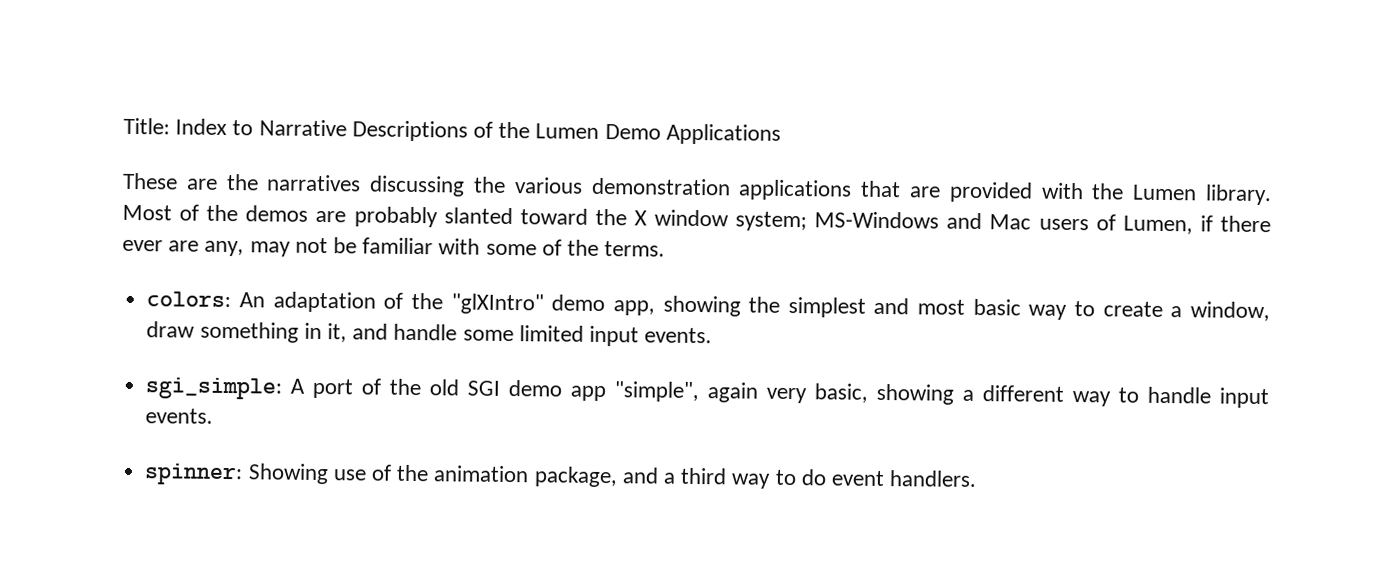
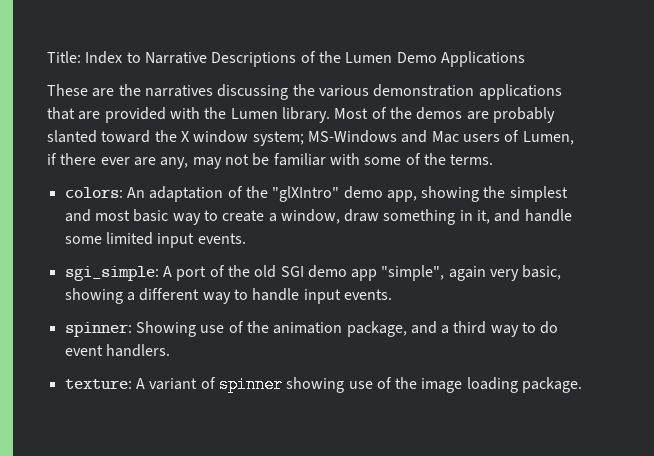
+ texture: A variant of spinner showing use of the image loading package.

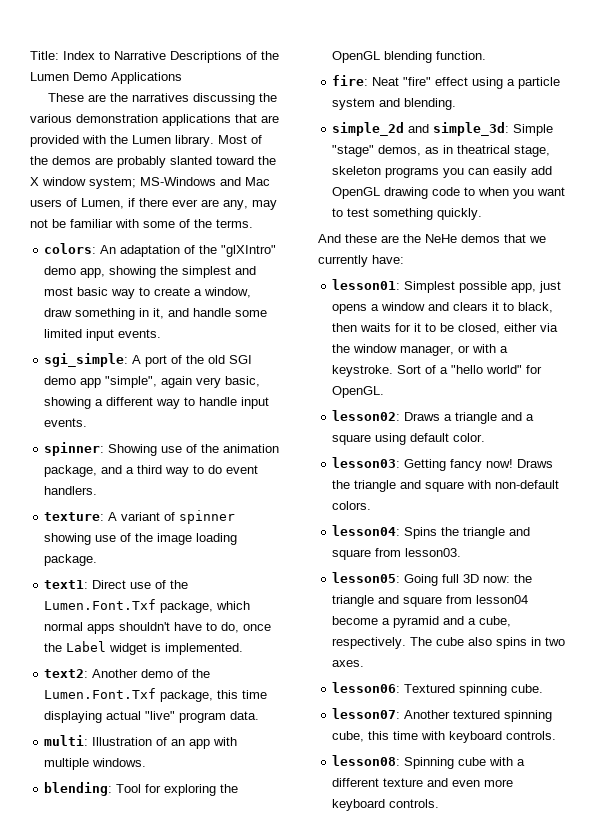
+ text1: Direct use of the Lumen.Font.Txf package, which normal apps shouldn't have to do, once the Label widget is implemented.
+ text2: Another demo of the Lumen.Font.Txf package, this time displaying actual "live" program data.
+ multi: Illustration of an app with multiple windows.
+ blending: Tool for exploring the OpenGL blending function.
+ fire: Neat "fire" effect using a particle system and blending.
+ simple_2d and simple_3d: Simple "stage" demos, as in theatrical stage, skeleton programs you can easily add OpenGL drawing code to when you want to test something quickly.
+ And these are the NeHe demos that we currently have:
+ lesson01: Simplest possible app, just opens a window and clears it to black, then waits for it to be closed, either via the window manager, or with a keystroke. Sort of a "hello world" for OpenGL.
+ lesson02: Draws a triangle and a square using default color.
+ lesson03: Getting fancy now! Draws the triangle and square with non-default colors.
+ lesson04: Spins the triangle and square from lesson03.
+ lesson05: Going full 3D now: the triangle and square from lesson04 become a pyramid and a cube, respectively. The cube also spins in two axes.
+ lesson06: Textured spinning cube.
+ lesson07: Another textured spinning cube, this time with keyboard controls.
+ lesson08: Spinning cube with a different texture and even more keyboard controls.

